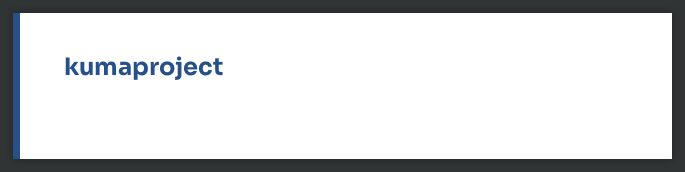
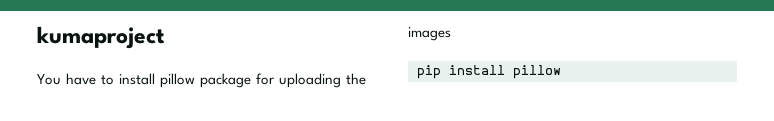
+ You have to install pillow package for uploading the images
+ pip install pillow

